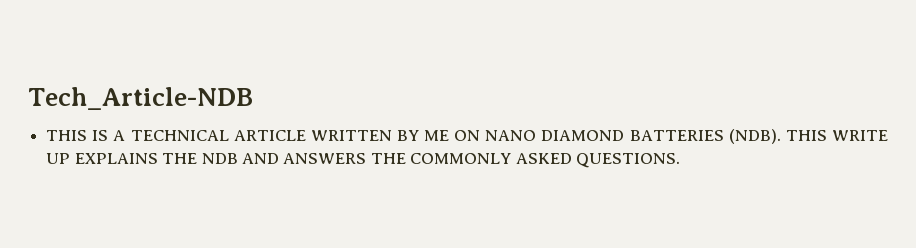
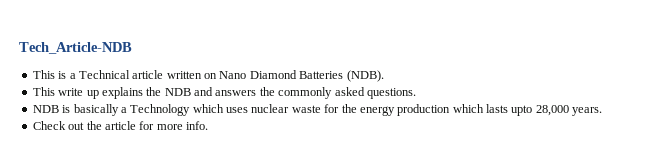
- THIS IS A TECHNICAL ARTICLE WRITTEN BY ME ON NANO DIAMOND BATTERIES (NDB). THIS WRITE UP EXPLAINS THE NDB AND ANSWERS THE COMMONLY ASKED QUESTIONS.
+ This is a Technical article written on Nano Diamond Batteries (NDB).
+ This write up explains the NDB and answers the commonly asked questions.
+ NDB is basically a Technology which uses nuclear waste for the energy production which lasts upto 28,000 years.
+ Check out the article for more info.

